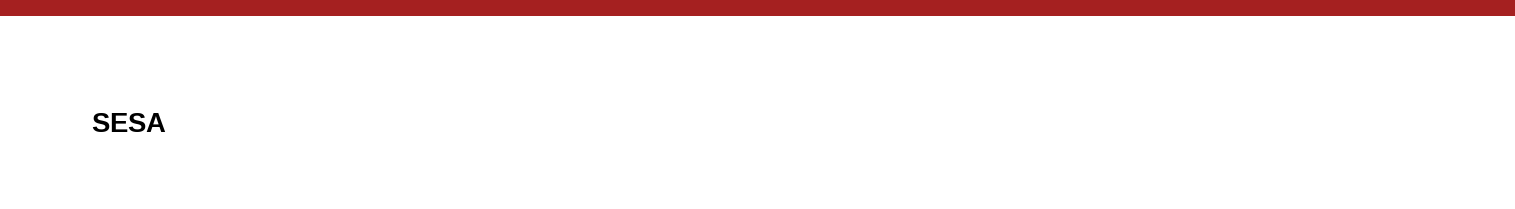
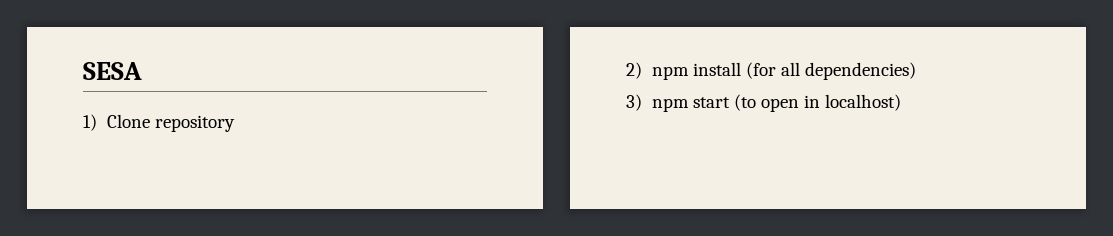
+ 1) Clone repository
+ 2) npm install (for all dependencies)
+ 3) npm start (to open in localhost)

